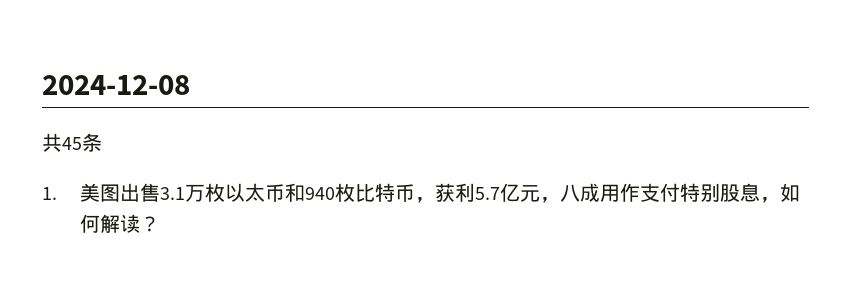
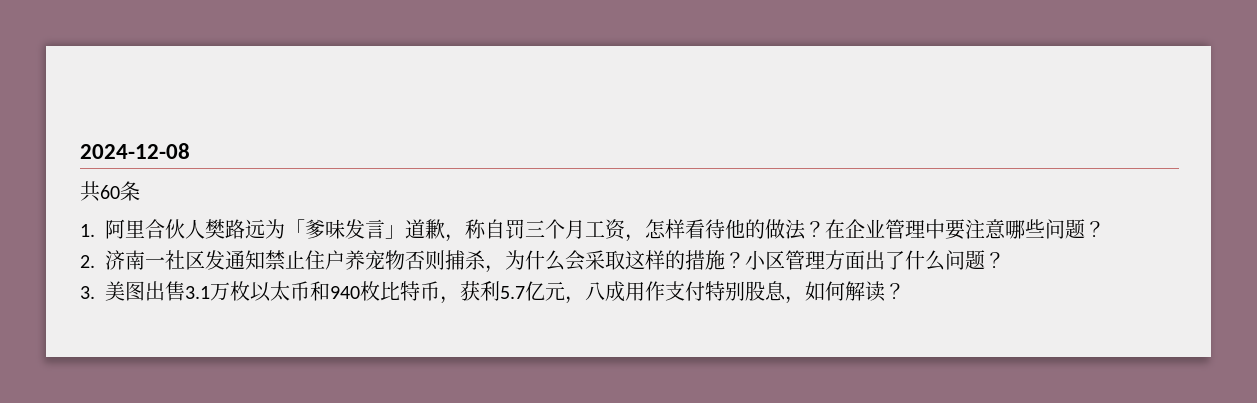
- 共45条
+ 共60条
- 1.美图出售3.1万枚以太币和940枚比特币，获利5.7亿元，八成用作支付特别股息，如何解读？
+ 1.阿里合伙人樊路远为「爹味发言」道歉，称自罚三个月工资，怎样看待他的做法？在企业管理中要注意哪些问题？
+ 2.济南一社区发通知禁止住户养宠物否则捕杀，为什么会采取这样的措施？小区管理方面出了什么问题？
+ 3.美图出售3.1万枚以太币和940枚比特币，获利5.7亿元，八成用作支付特别股息，如何解读？

